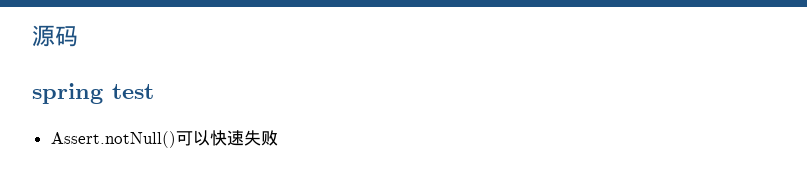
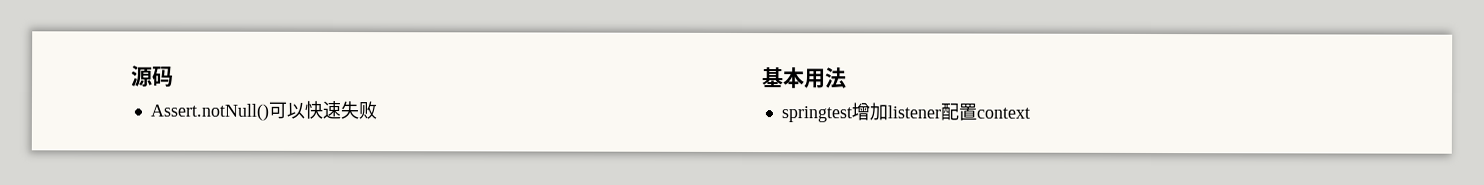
- spring test
+ 基本用法
+ springtest增加listener配置context

